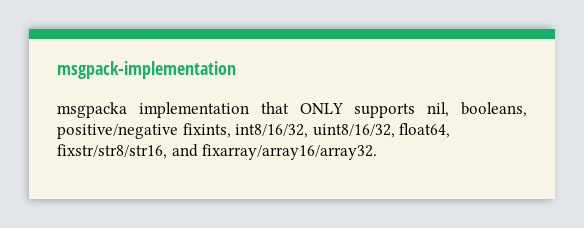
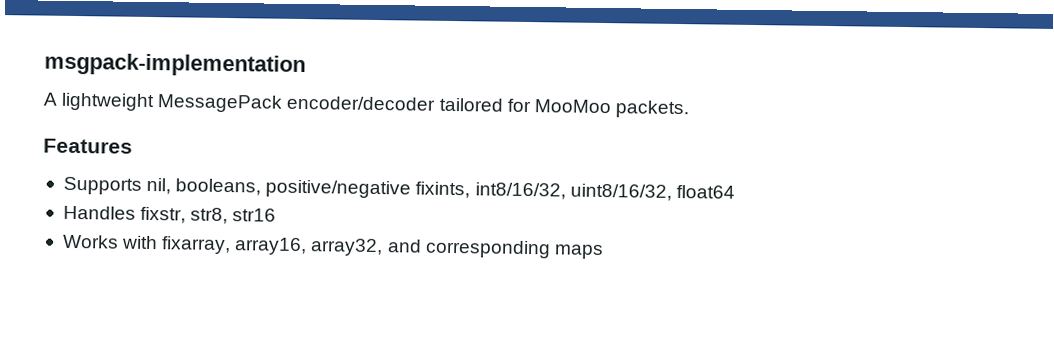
- msgpacka implementation that ONLY supports nil, booleans, positive/negative fixints, int8/16/32, uint8/16/32, float64, fixstr/str8/str16, and fixarray/array16/array32.
+ A lightweight MessagePack encoder/decoder tailored for MooMoo packets.
+ Features
+ Supports nil, booleans, positive/negative fixints, int8/16/32, uint8/16/32, float64
+ Handles fixstr, str8, str16
+ Works with fixarray, array16, array32, and corresponding maps

